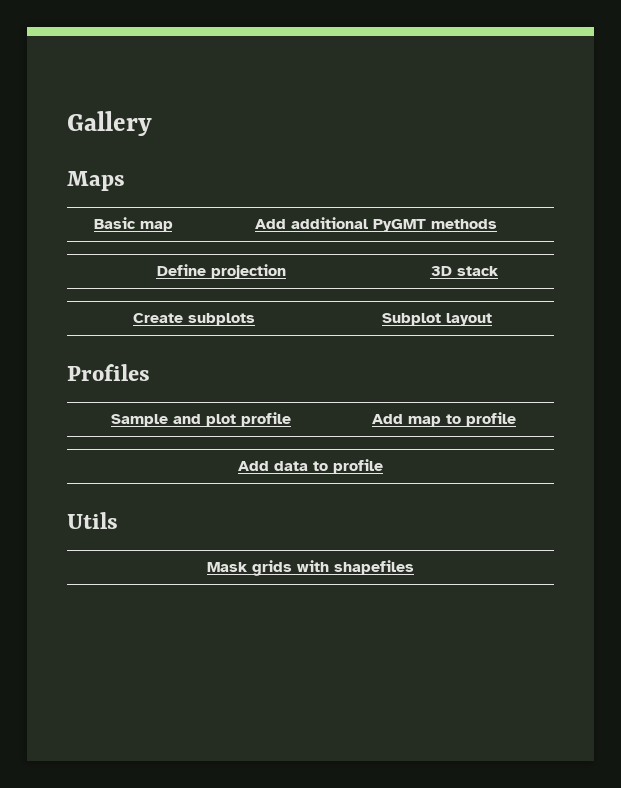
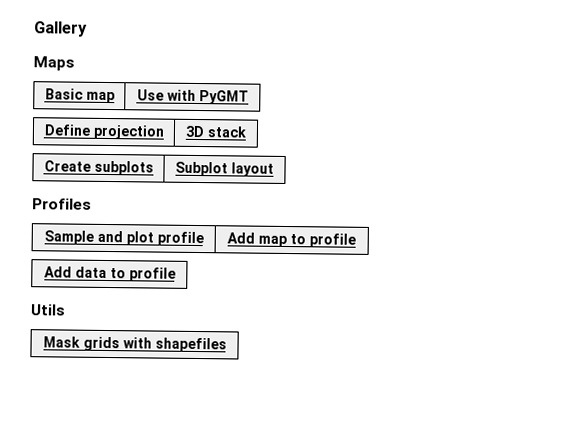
- Basic map | Add additional PyGMT methods
+ Basic map | Use with PyGMT

